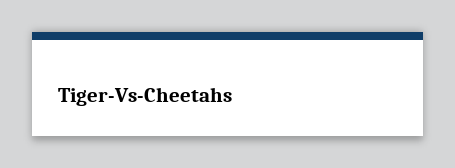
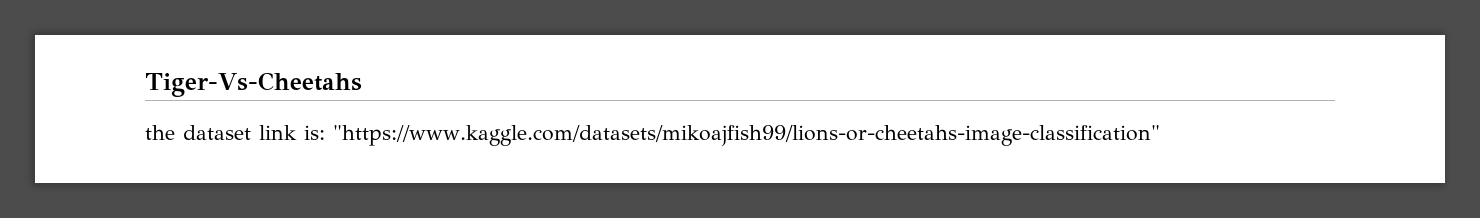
+ the dataset link is: "https://www.kaggle.com/datasets/mikoajfish99/lions-or-cheetahs-image-classification"

